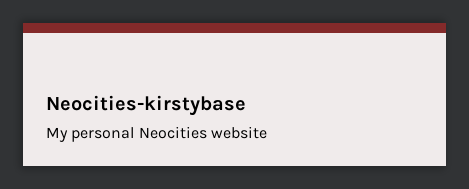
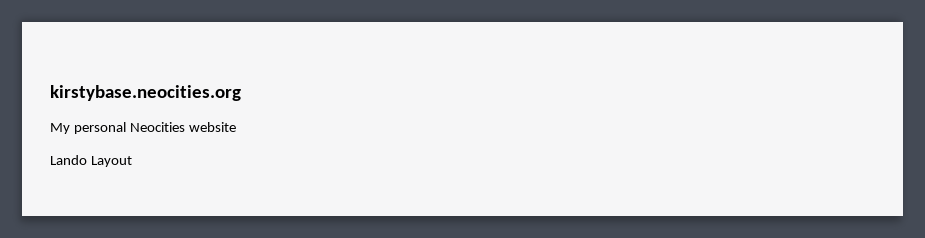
- Neocities-kirstybase
+ kirstybase.neocities.org
+ Lando Layout

